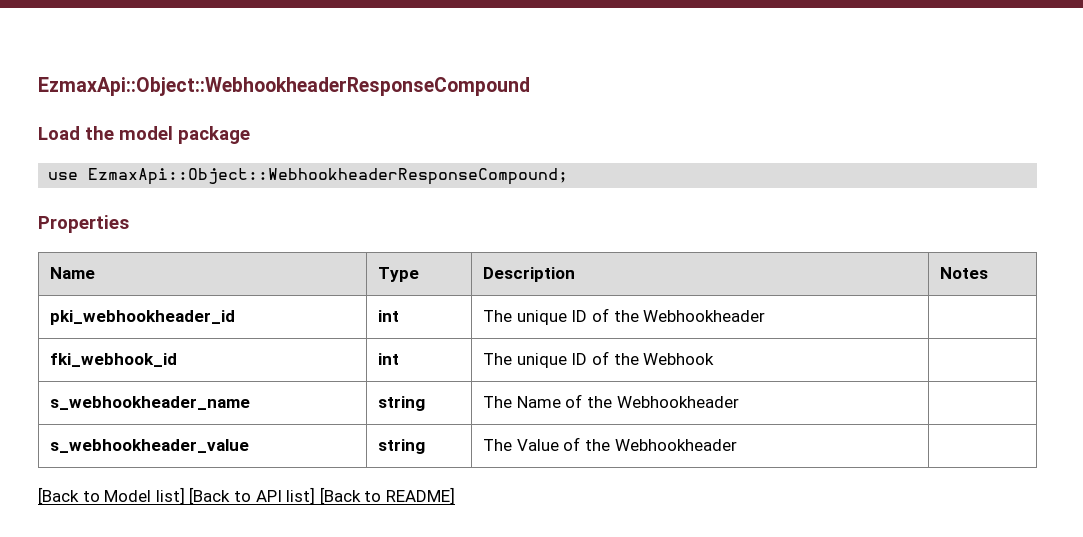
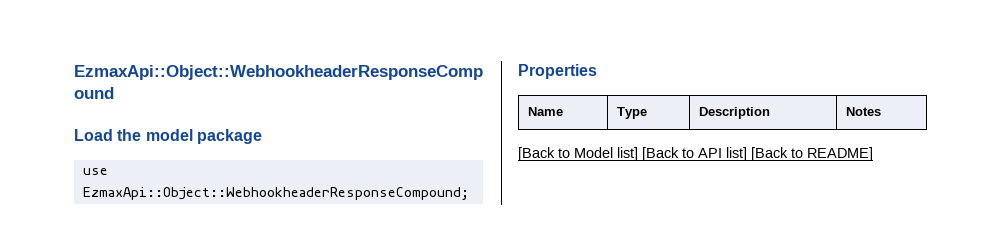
- pki_webhookheader_id | int | The unique ID of the Webhookheader |
- fki_webhook_id | int | The unique ID of the Webhook |
- s_webhookheader_name | string | The Name of the Webhookheader |
- s_webhookheader_value | string | The Value of the Webhookheader |

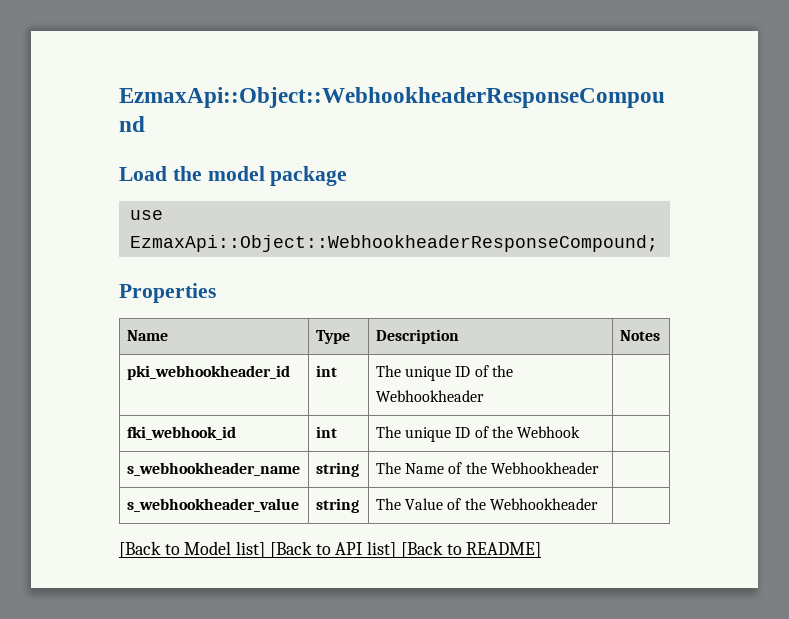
+ pki_webhookheader_id | int | The unique ID of the Webhookheader |
+ fki_webhook_id | int | The unique ID of the Webhook |
+ s_webhookheader_name | string | The Name of the Webhookheader |
+ s_webhookheader_value | string | The Value of the Webhookheader |

